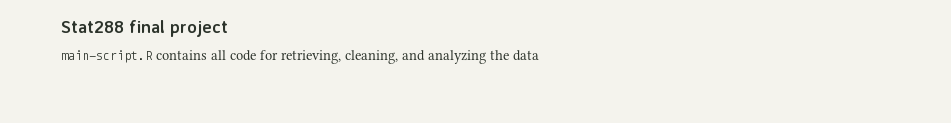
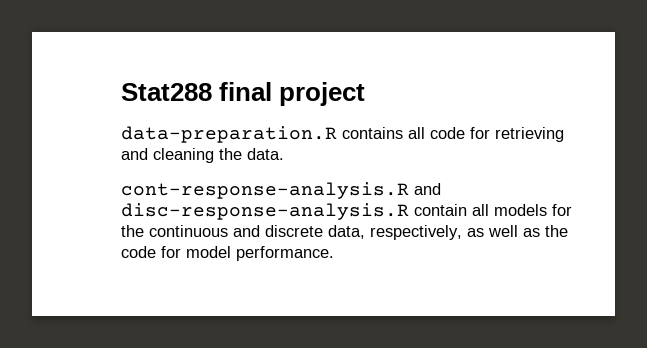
- main-script.R contains all code for retrieving, cleaning, and analyzing the data
+ data-preparation.R contains all code for retrieving and cleaning the data.
+ cont-response-analysis.R and disc-response-analysis.R contain all models for the continuous and discrete data, respectively, as well as the code for model performance.

